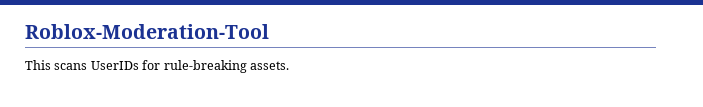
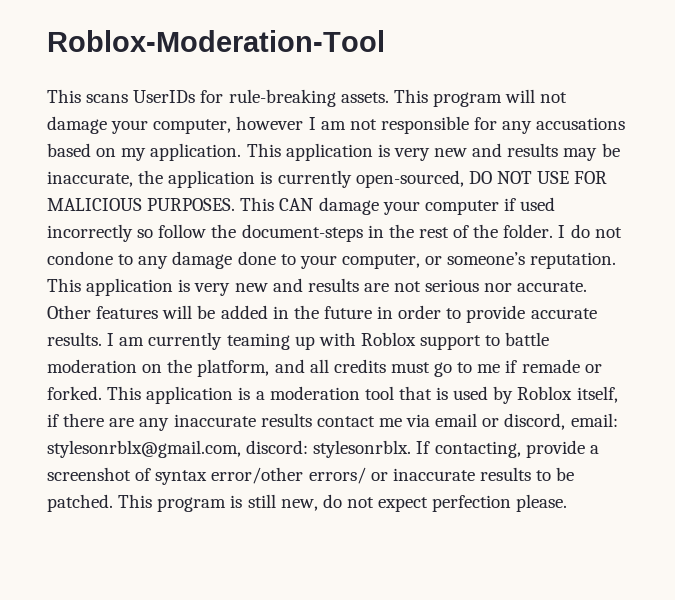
+ This program will not damage your computer, however I am not responsible for any accusations based on my application. This application is very new and results may be inaccurate, the application is currently open-sourced, DO NOT USE FOR MALICIOUS PURPOSES. This CAN damage your computer if used incorrectly so follow the document-steps in the rest of the folder. I do not condone to any damage done to your computer, or someone’s reputation. This application is very new and results are not serious nor accurate. Other features will be added in the future in order to provide accurate results. I am currently teaming up with Roblox support to battle moderation on the platform, and all credits must go to me if remade or forked. This application is a moderation tool that is used by Roblox itself, if there are any inaccurate results contact me via email or discord, email: stylesonrblx@gmail.com, discord: stylesonrblx. If contacting, provide a screenshot of syntax error/other errors/ or inaccurate results to be patched. This program is still new, do not expect perfection please.

